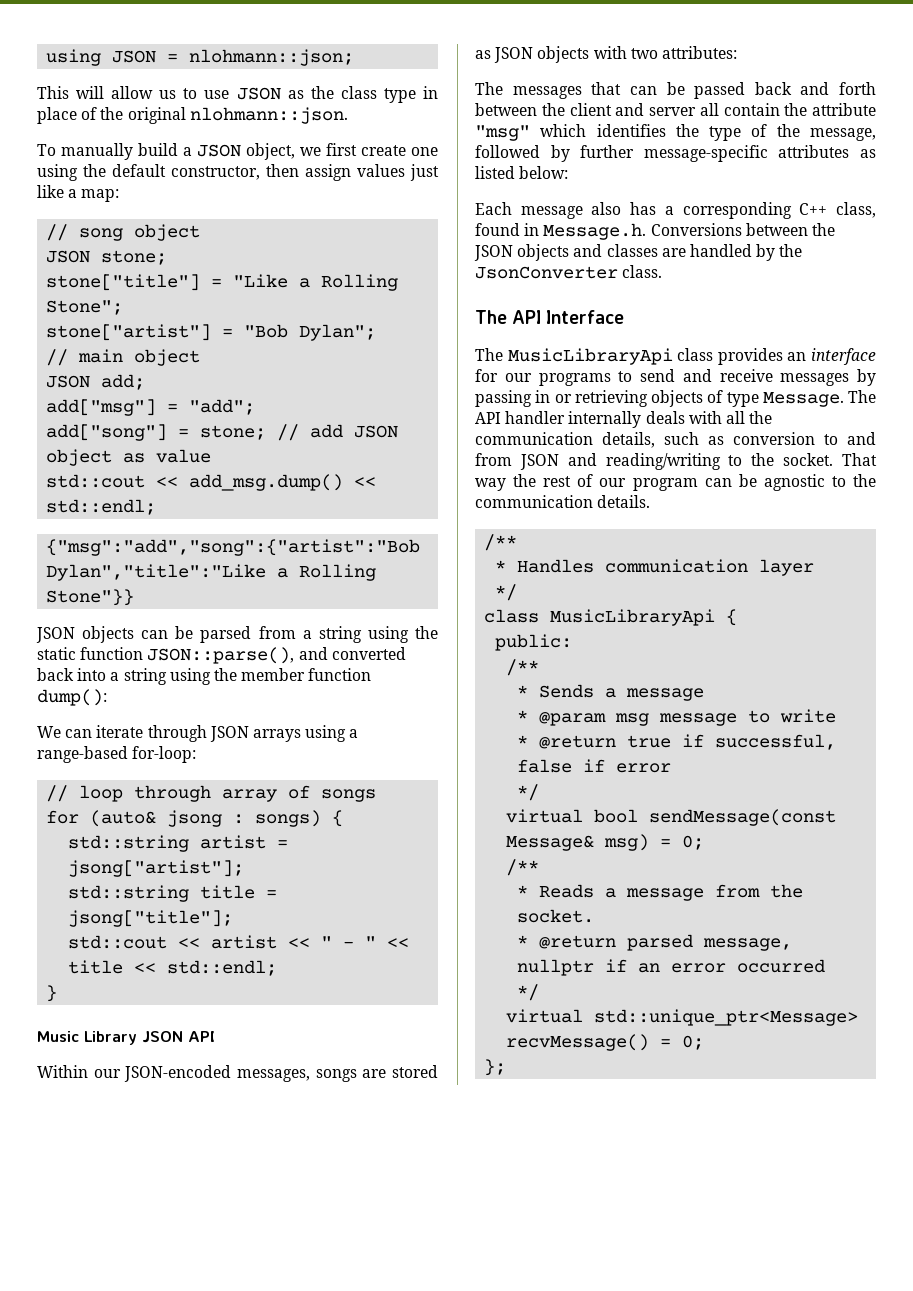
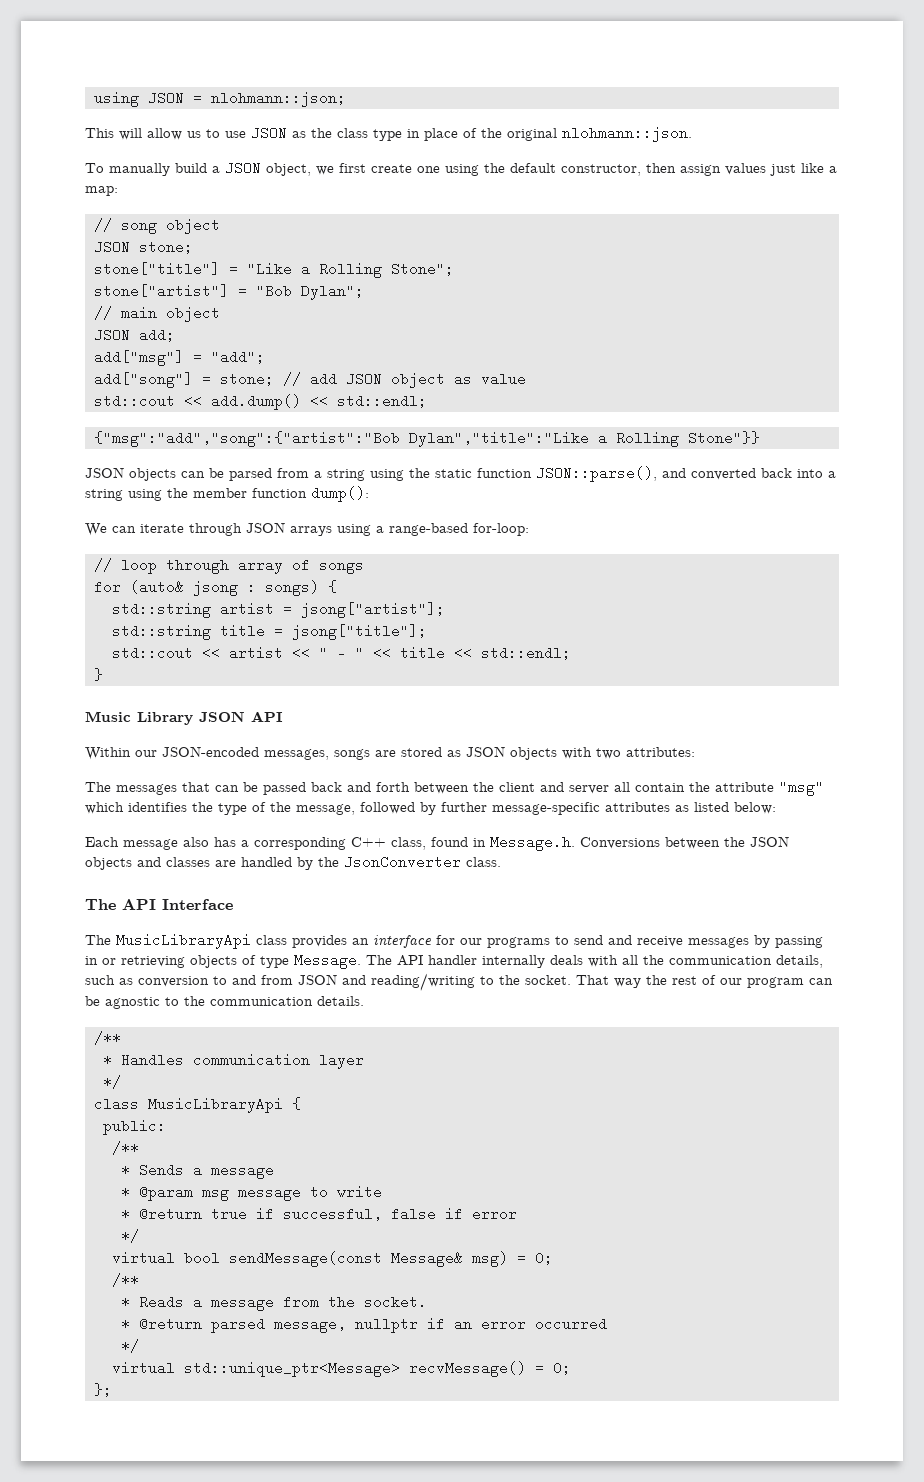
- std::cout << add_msg.dump() << std::endl;
+ std::cout << add.dump() << std::endl;

